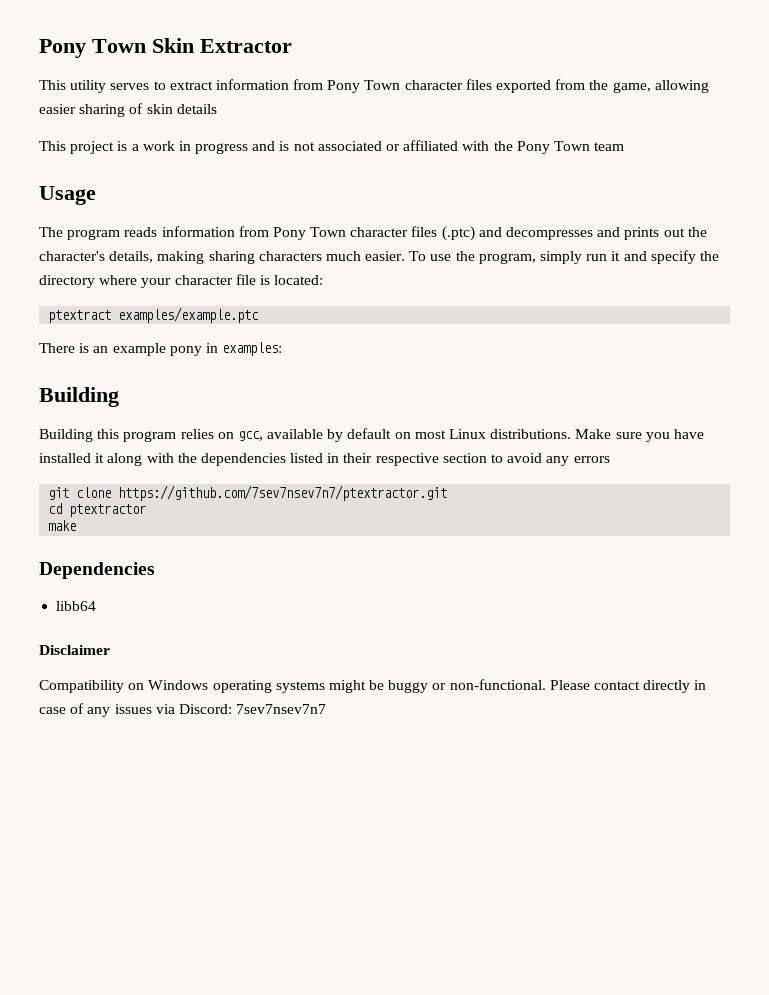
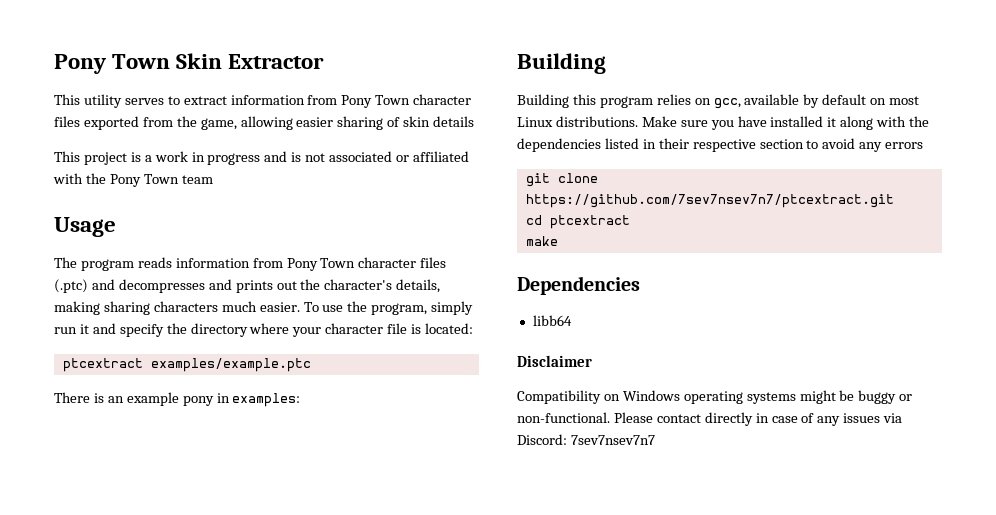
- ptextract examples/example.ptc
+ ptcextract examples/example.ptc
- git clone https://github.com/7sev7nsev7n7/ptextractor.git
+ git clone https://github.com/7sev7nsev7n7/ptcextract.git
- cd ptextractor
+ cd ptcextract

